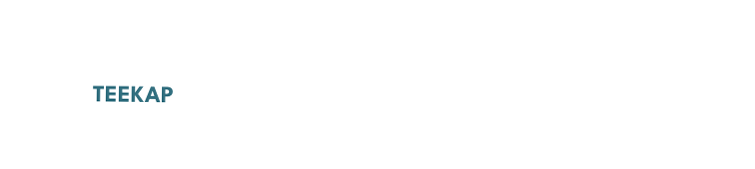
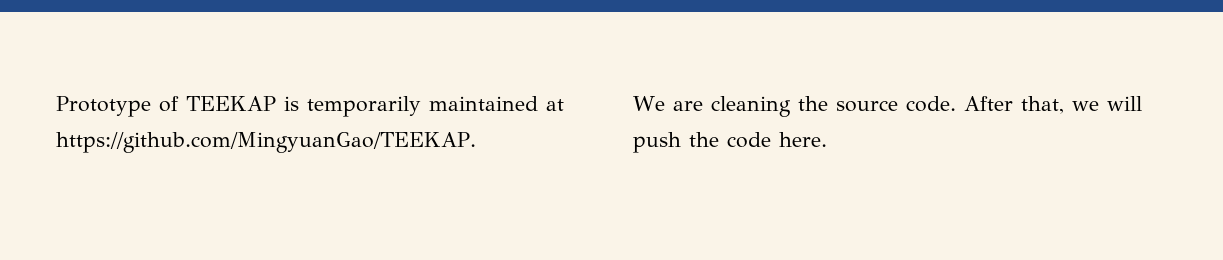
- TEEKAP
+ Prototype of TEEKAP is temporarily maintained at https://github.com/MingyuanGao/TEEKAP.
+ We are cleaning the source code. After that, we will push the code here.

